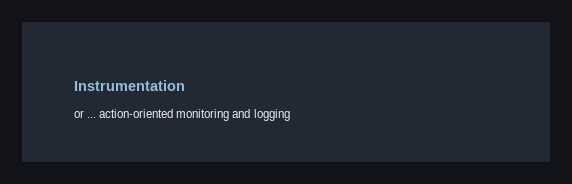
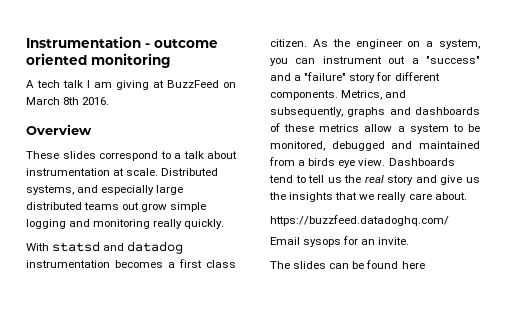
- Instrumentation
- or ... action-oriented monitoring and logging
+ Instrumentation - outcome oriented monitoring
+ A tech talk I am giving at BuzzFeed on March 8th 2016.
+ Overview
+ These slides correspond to a talk about instrumentation at scale. Distributed systems, and especially large distributed teams out grow simple logging and monitoring really quickly.
+ With statsd and datadog instrumentation becomes a first class citizen. As the engineer on a system, you can instrument out a "success" and a "failure" story for different components. Metrics, and subsequently, graphs and dashboards of these metrics allow a system to be monitored, debugged and maintained from a birds eye view. Dashboards tend to tell us the real story and give us the insights that we really care about.
+ https://buzzfeed.datadoghq.com/
+ Email sysops for an invite.
+ The slides can be found here

